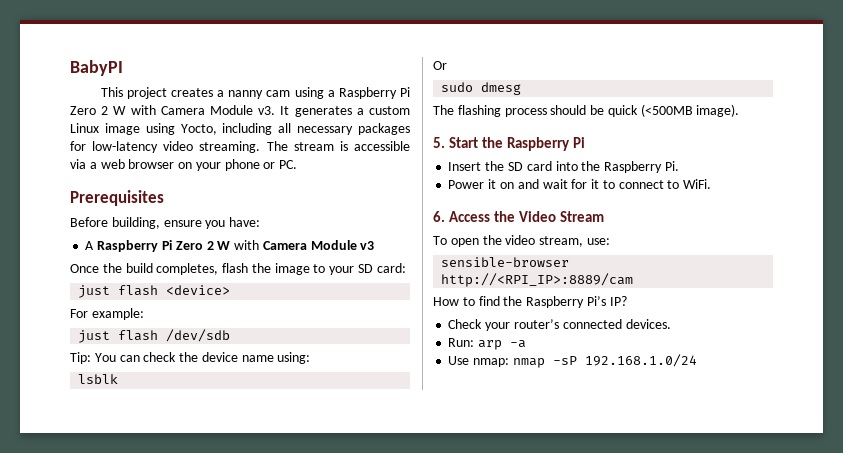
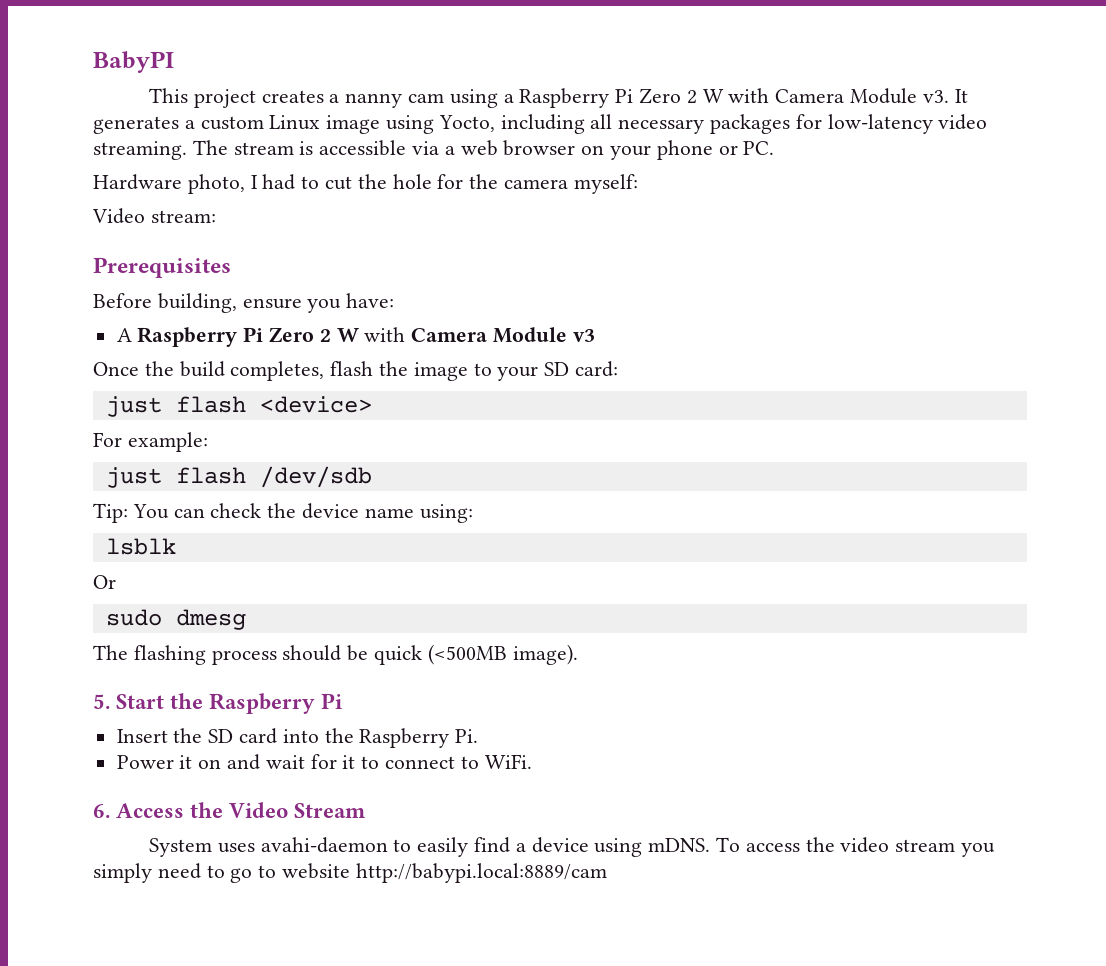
+ Hardware photo, I had to cut the hole for the camera myself:
+ Video stream:
- To open the video stream, use:
- sensible-browser http://<RPI_IP>:8889/cam
- How to find the Raspberry Pi’s IP?
- Check your router’s connected devices.
- Run: arp -a
- Use nmap: nmap -sP 192.168.1.0/24
+ System uses avahi-daemon to easily find a device using mDNS. To access the video stream you simply need to go to website http://babypi.local:8889/cam

